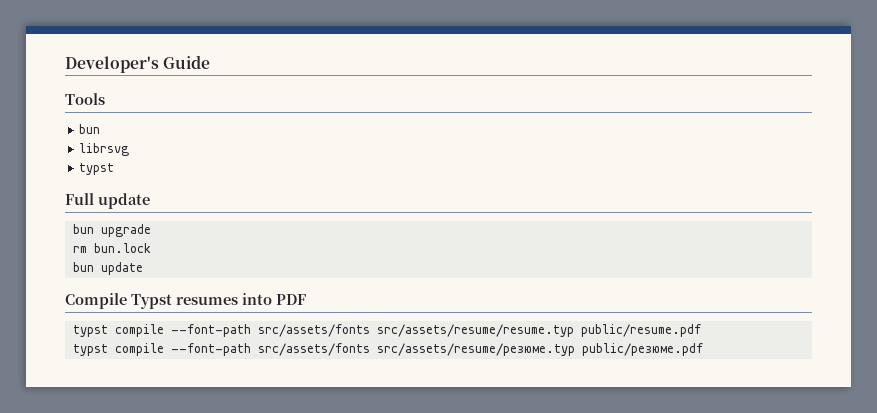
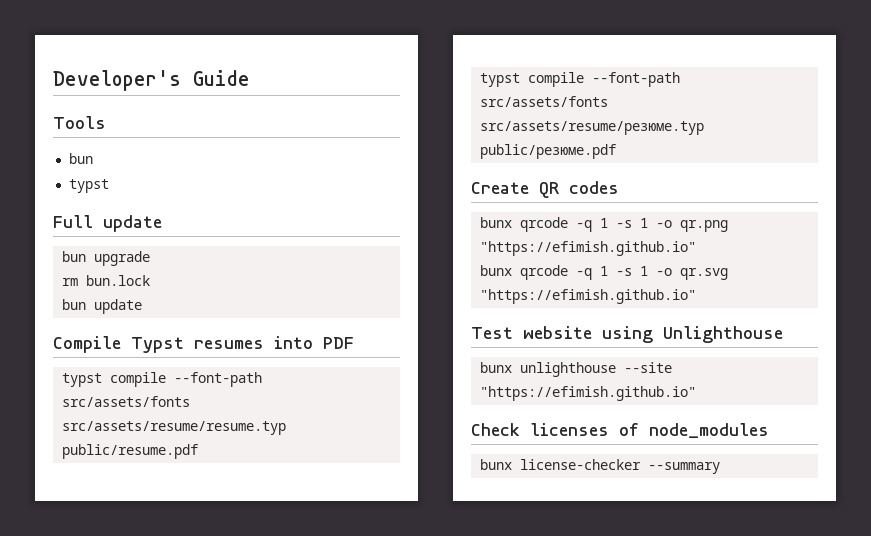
- librsvg
+ Create QR codes
+ bunx qrcode -q 1 -s 1 -o qr.png "https://efimish.github.io"
+ bunx qrcode -q 1 -s 1 -o qr.svg "https://efimish.github.io"
+ Test website using Unlighthouse
+ bunx unlighthouse --site "https://efimish.github.io"
+ Check licenses of node_modules
+ bunx license-checker --summary

